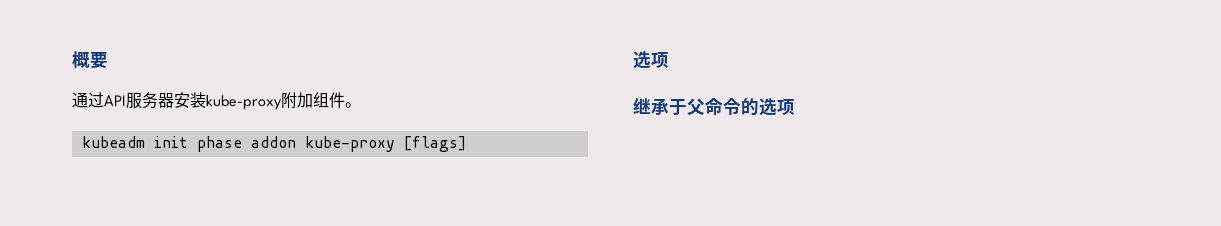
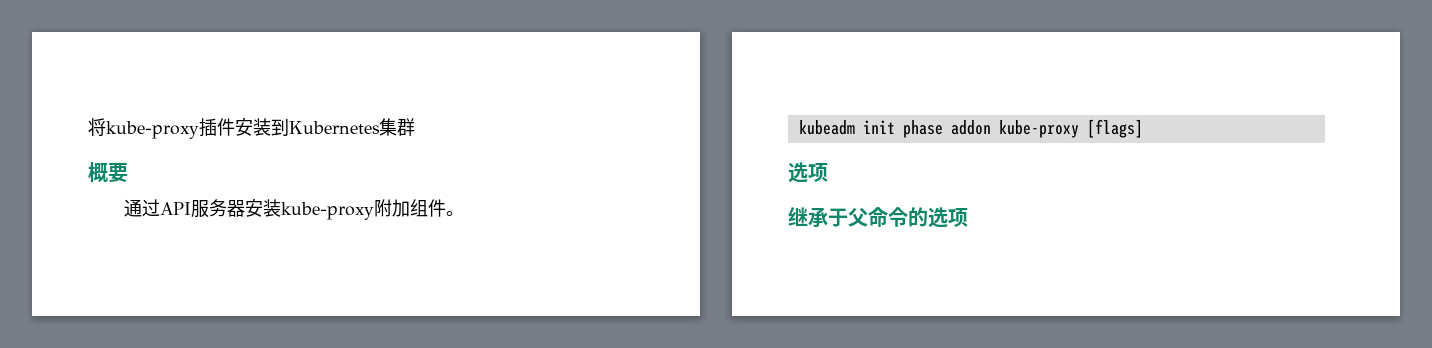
+ 将kube-proxy插件安装到Kubernetes集群

